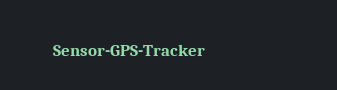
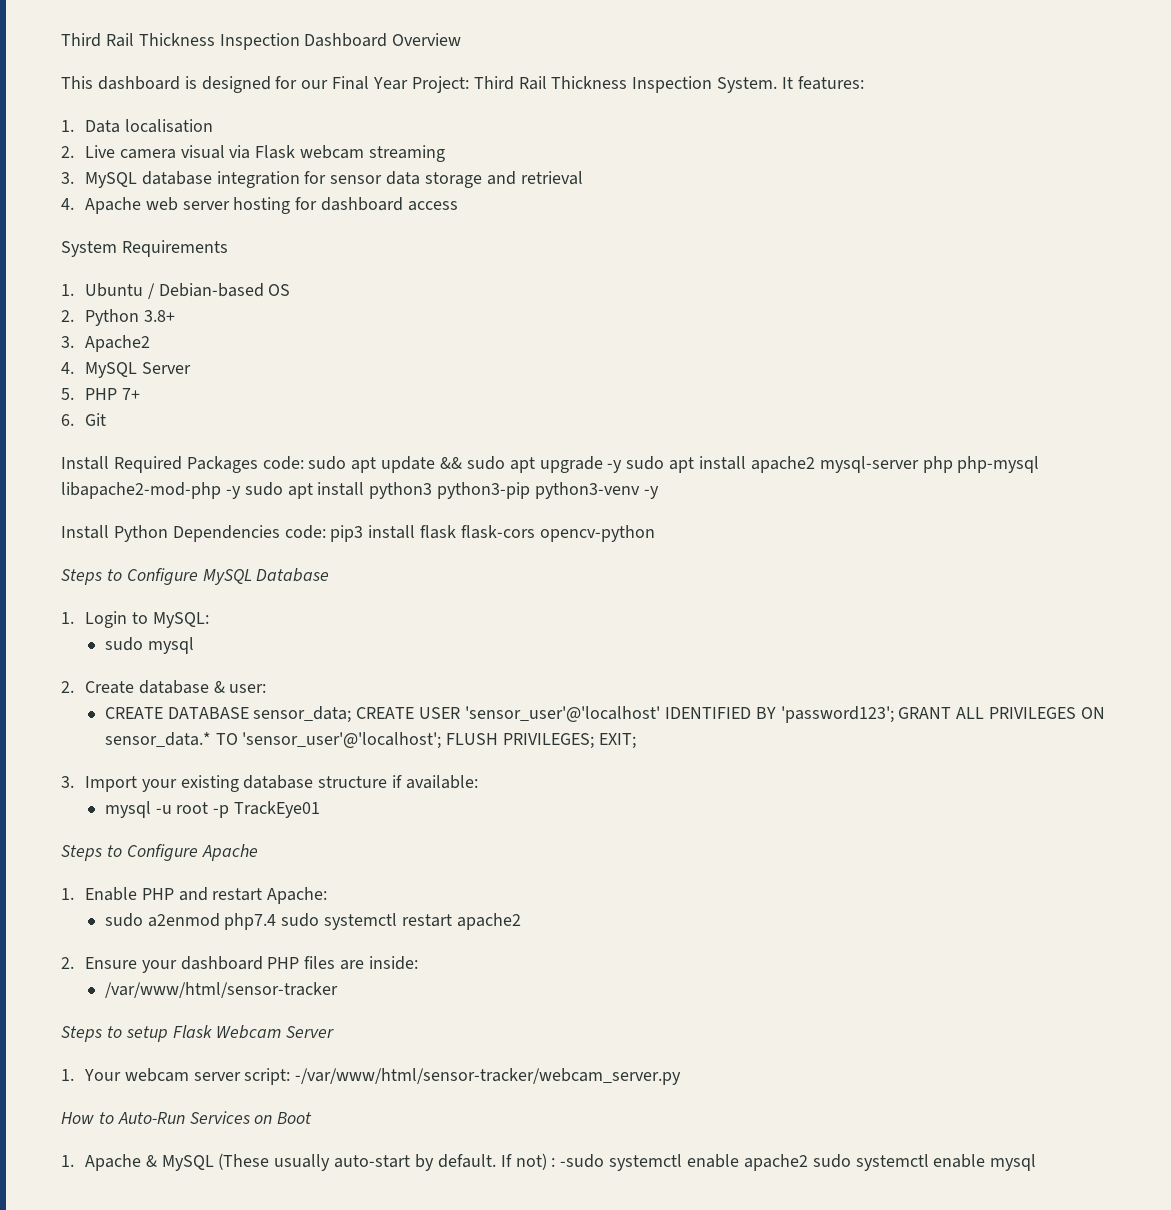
- Sensor-GPS-Tracker
+ Third Rail Thickness Inspection Dashboard Overview
+ This dashboard is designed for our Final Year Project: Third Rail Thickness Inspection System. It features:
+ 1. Data localisation
+ 2. Live camera visual via Flask webcam streaming
+ 3. MySQL database integration for sensor data storage and retrieval
+ 4. Apache web server hosting for dashboard access
+ System Requirements
+ 1. Ubuntu / Debian-based OS
+ 2. Python 3.8+
+ 3. Apache2
+ 4. MySQL Server
+ 5. PHP 7+
+ 6. Git
+ Install Required Packages code: sudo apt update && sudo apt upgrade -y sudo apt install apache2 mysql-server php php-mysql libapache2-mod-php -y sudo apt install python3 python3-pip python3-venv -y
+ Install Python Dependencies code: pip3 install flask flask-cors opencv-python
+ Steps to Configure MySQL Database
+ 1. Login to MySQL:
+ sudo mysql
+ 2. Create database & user:
+ CREATE DATABASE sensor_data; CREATE USER 'sensor_user'@'localhost' IDENTIFIED BY 'password123'; GRANT ALL PRIVILEGES ON sensor_data.* TO 'sensor_user'@'localhost'; FLUSH PRIVILEGES; EXIT;
+ 3. Import your existing database structure if available:
+ mysql -u root -p TrackEye01
+ Steps to Configure Apache
+ 1. Enable PHP and restart Apache:
+ sudo a2enmod php7.4 sudo systemctl restart apache2
+ 2. Ensure your dashboard PHP files are inside:
+ /var/www/html/sensor-tracker
+ Steps to setup Flask Webcam Server
+ 1. Your webcam server script: -/var/www/html/sensor-tracker/webcam_server.py
+ How to Auto-Run Services on Boot
+ 1. Apache & MySQL (These usually auto-start by default. If not) : -sudo systemctl enable apache2 sudo systemctl enable mysql

